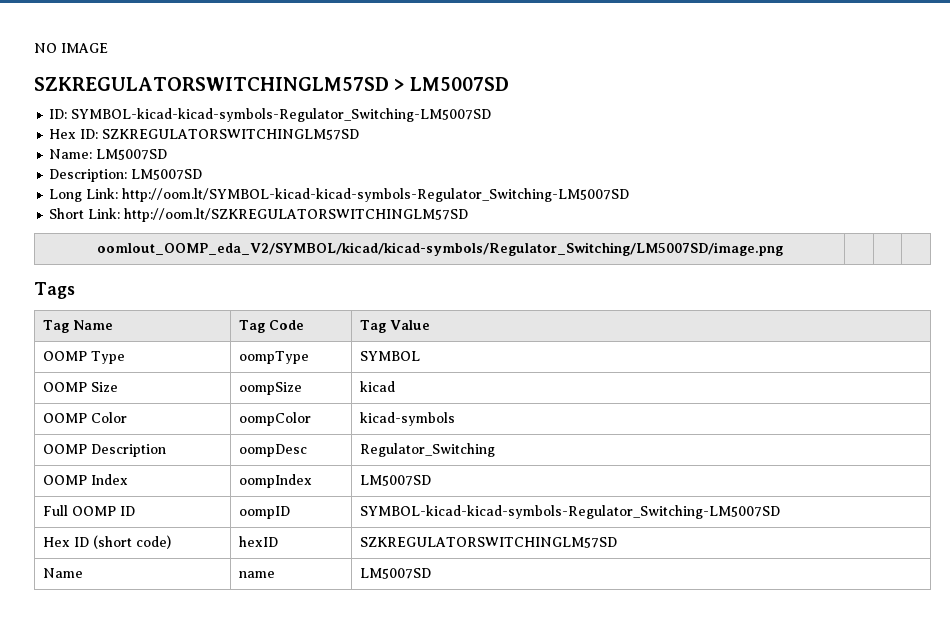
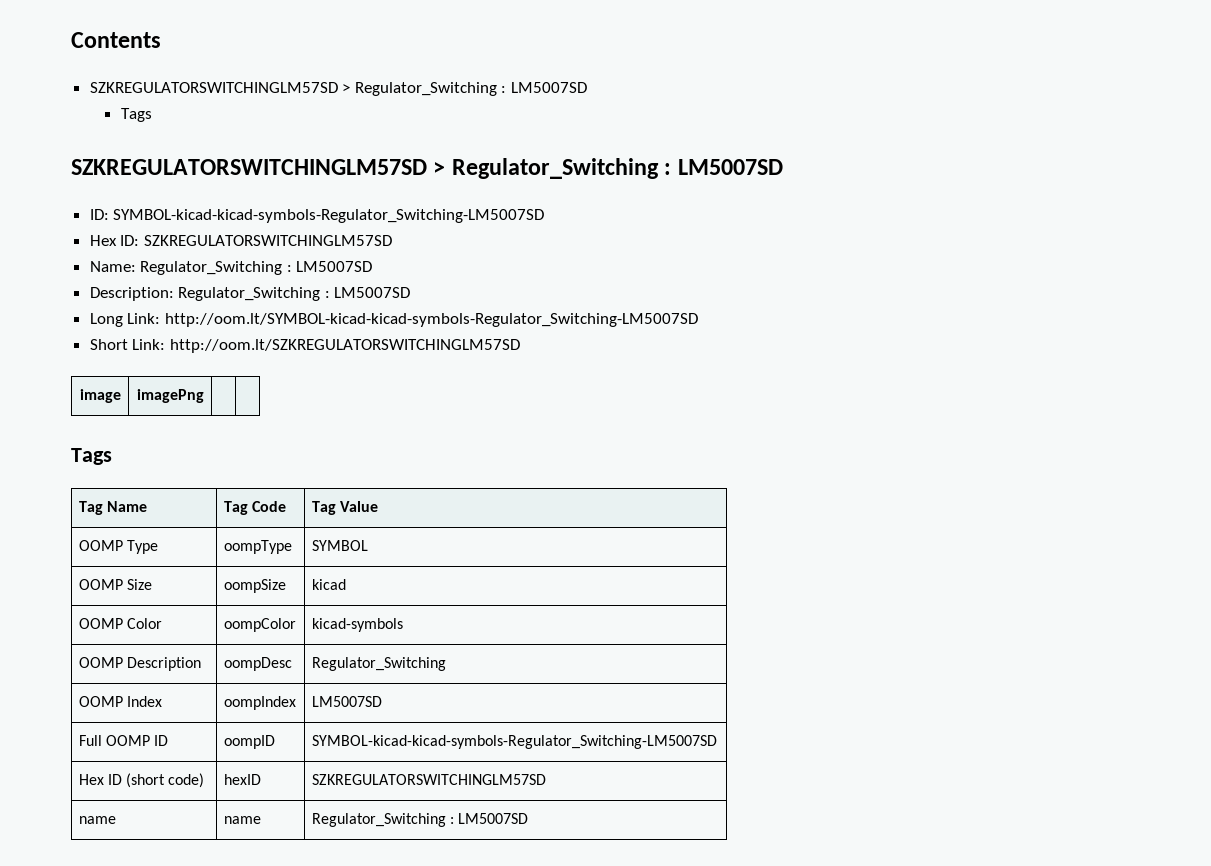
- NO IMAGE
- SZKREGULATORSWITCHINGLM57SD > LM5007SD
+ Contents
+ SZKREGULATORSWITCHINGLM57SD > Regulator_Switching : LM5007SD
+ Tags
+ SZKREGULATORSWITCHINGLM57SD > Regulator_Switching : LM5007SD
- Name: LM5007SD
+ Name: Regulator_Switching : LM5007SD
- Description: LM5007SD
+ Description: Regulator_Switching : LM5007SD
- oomlout_OOMP_eda_V2/SYMBOL/kicad/kicad-symbols/Regulator_Switching/LM5007SD/image.png | | |
+ image | imagePng | |
- Name | name | LM5007SD
+ name | name | Regulator_Switching : LM5007SD

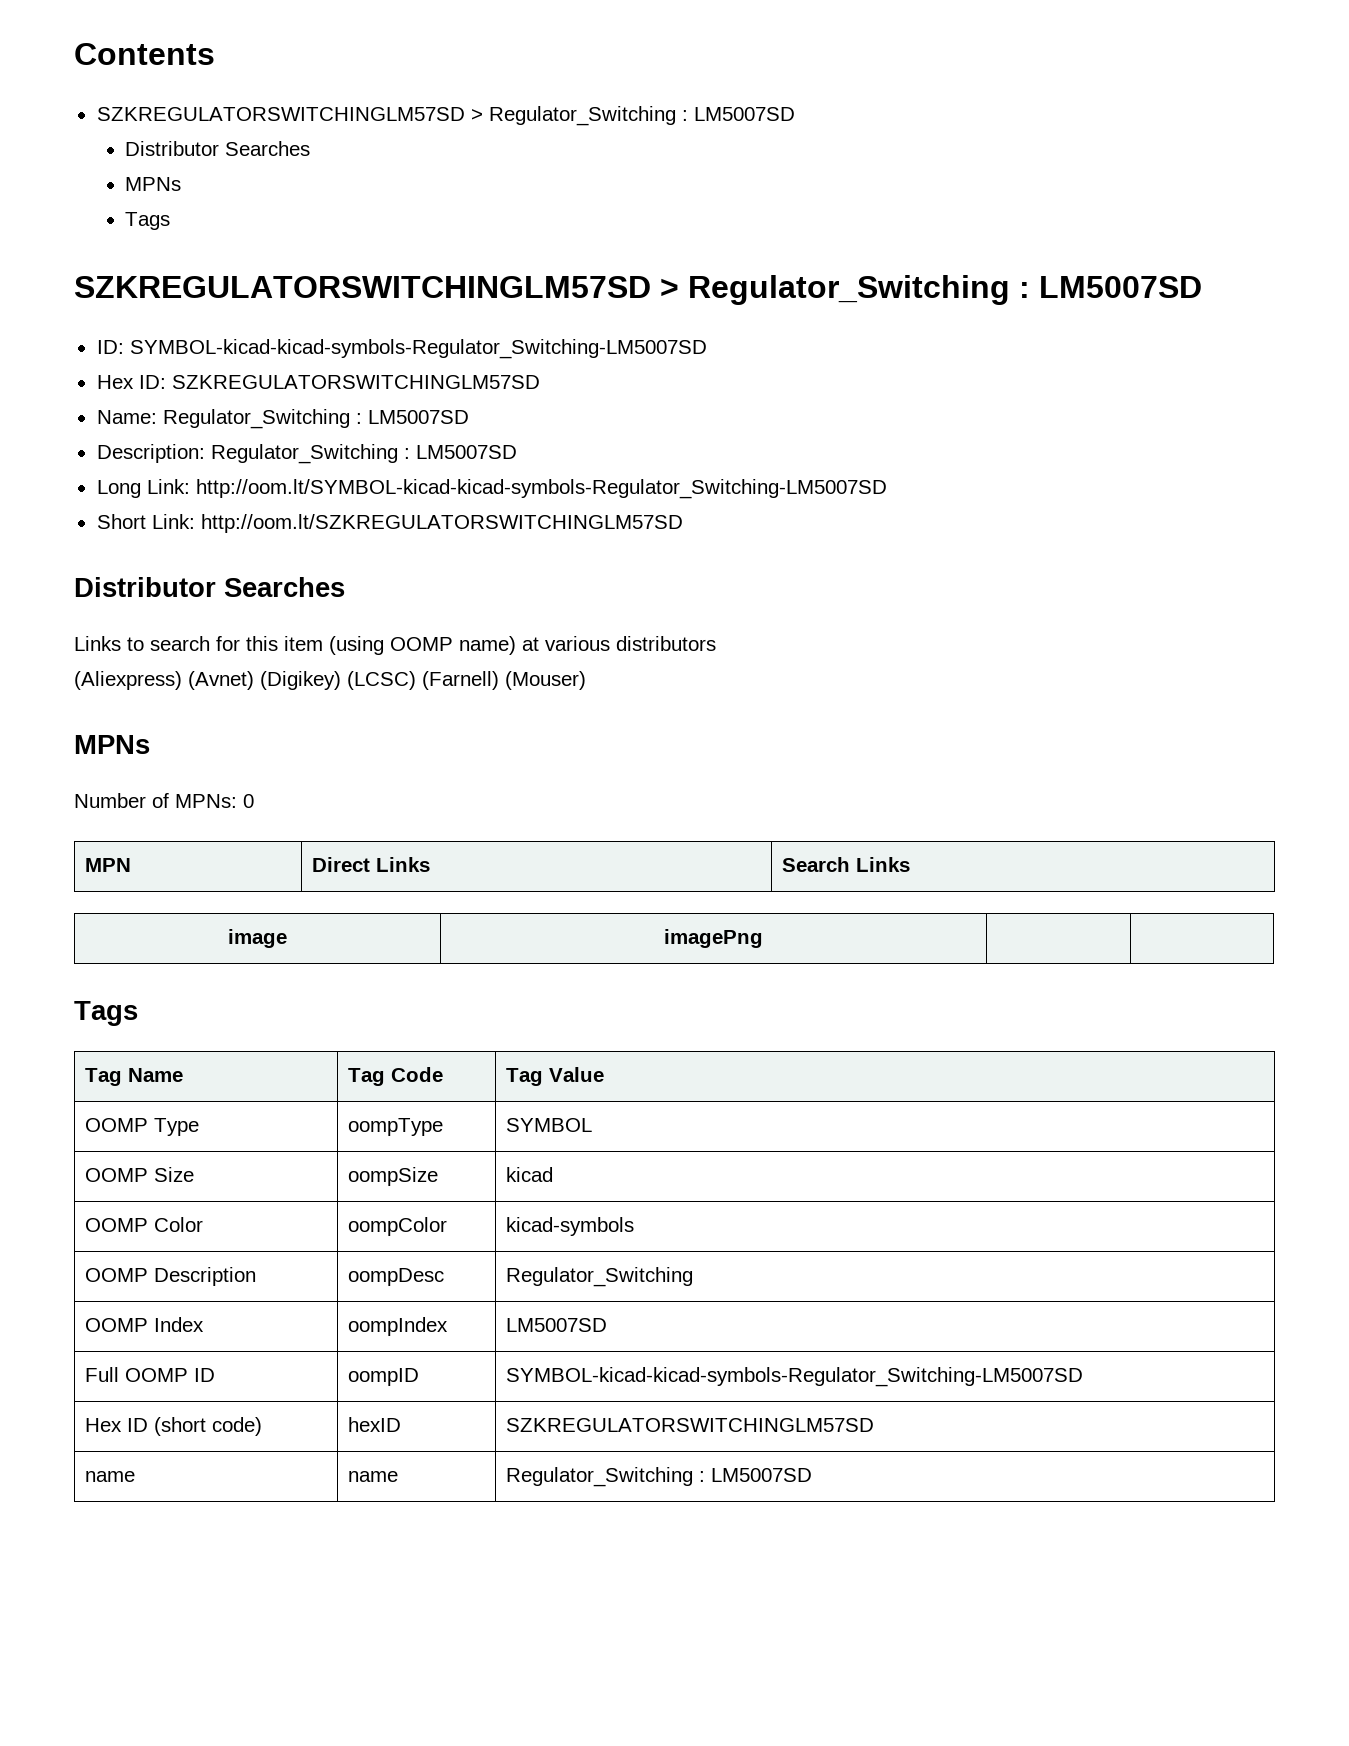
  Contents
  SZKREGULATORSWITCHINGLM57SD > Regulator_Switching : LM5007SD
+ Distributor Searches
+ MPNs
  Short Link: http://oom.lt/SZKREGULATORSWITCHINGLM57SD
+ Distributor Searches
+ Links to search for this item (using OOMP name) at various distributors
+ (Aliexpress) (Avnet) (Digikey) (LCSC) (Farnell) (Mouser)
+ MPNs
+ Number of MPNs: 0
+ MPN | Direct Links | Search Links

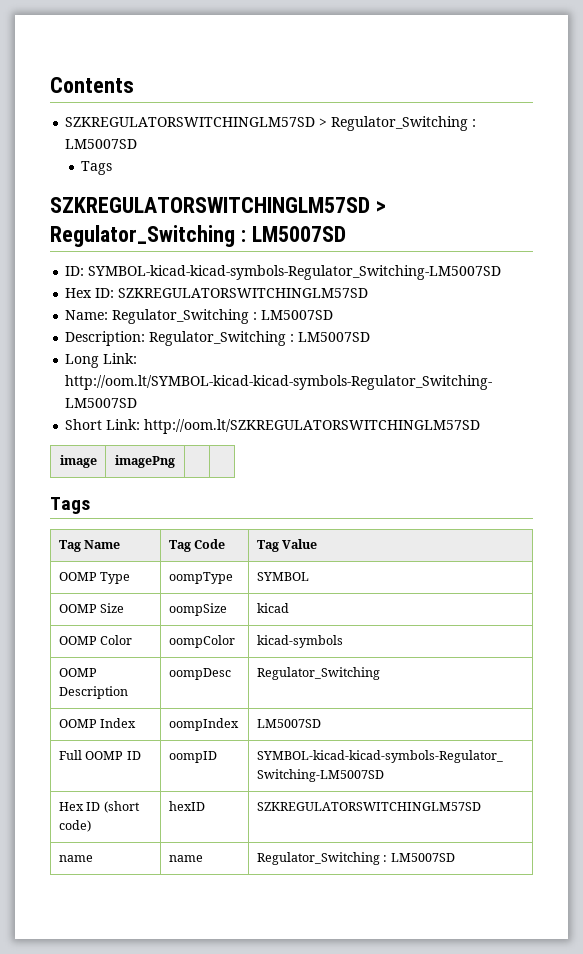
  Contents
  SZKREGULATORSWITCHINGLM57SD > Regulator_Switching : LM5007SD
- Distributor Searches
- MPNs
  Short Link: http://oom.lt/SZKREGULATORSWITCHINGLM57SD
- Distributor Searches
- Links to search for this item (using OOMP name) at various distributors
- (Aliexpress) (Avnet) (Digikey) (LCSC) (Farnell) (Mouser)
- MPNs
- Number of MPNs: 0
- MPN | Direct Links | Search Links

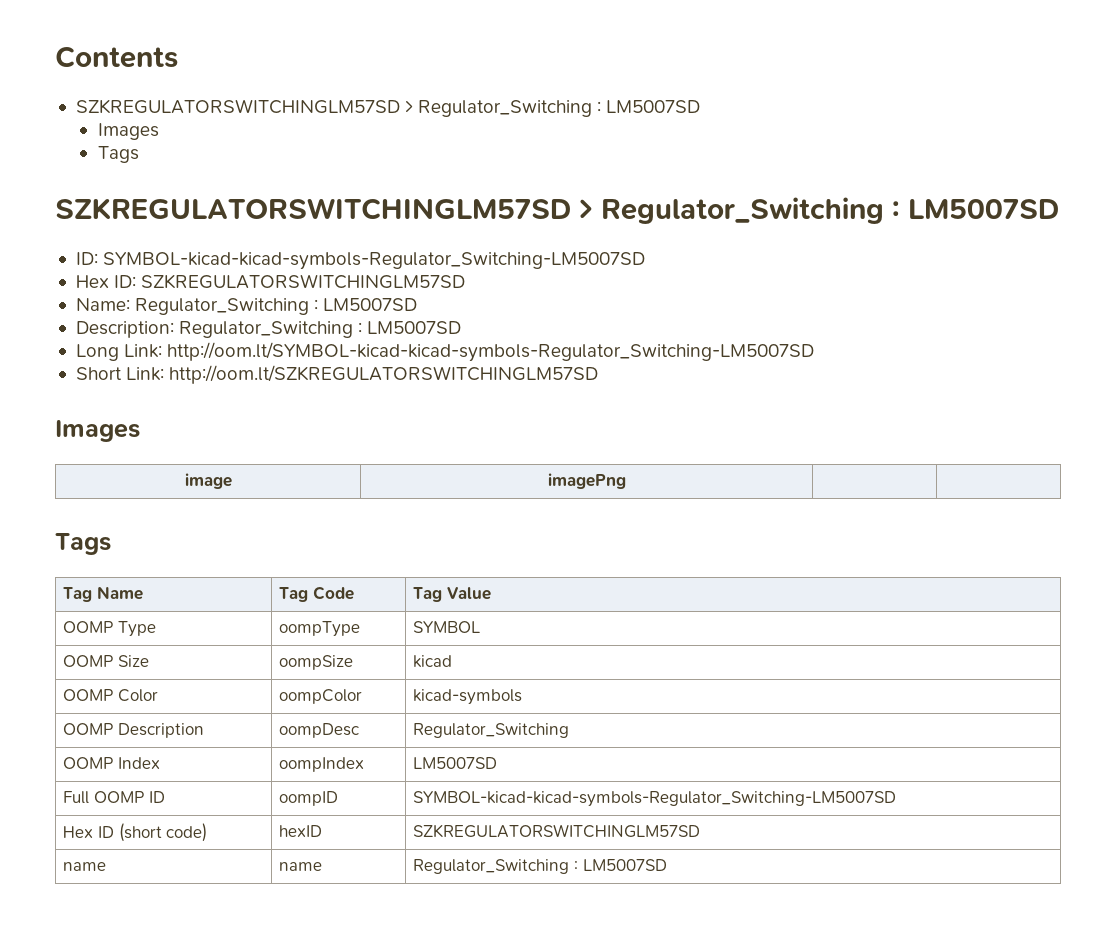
  Contents
  SZKREGULATORSWITCHINGLM57SD > Regulator_Switching : LM5007SD
+ Images
  Short Link: http://oom.lt/SZKREGULATORSWITCHINGLM57SD
+ Images

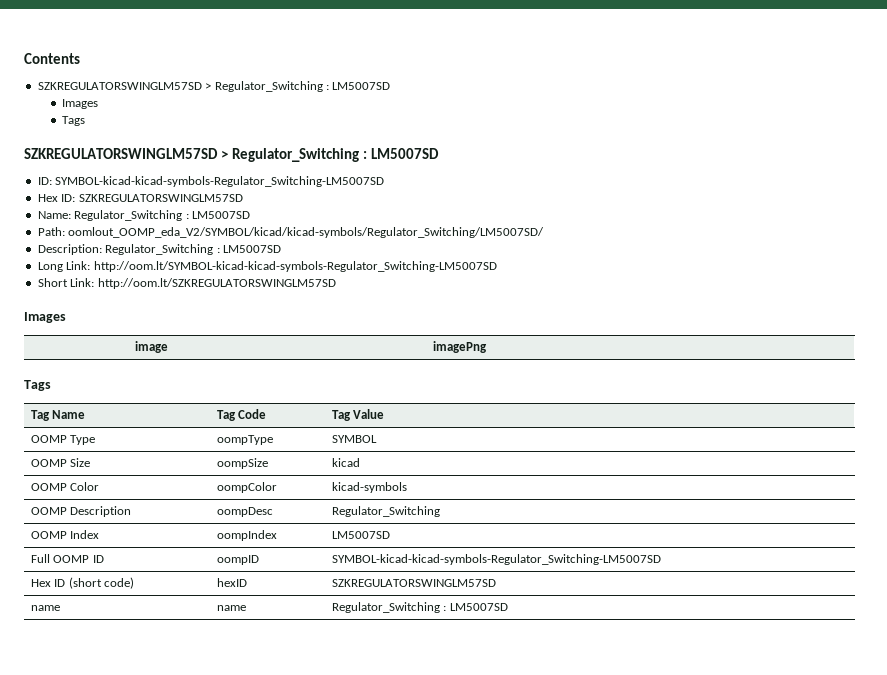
  Contents
- SZKREGULATORSWITCHINGLM57SD > Regulator_Switching : LM5007SD
+ SZKREGULATORSWINGLM57SD > Regulator_Switching : LM5007SD
  Images
  Tags
- SZKREGULATORSWITCHINGLM57SD > Regulator_Switching : LM5007SD
+ SZKREGULATORSWINGLM57SD > Regulator_Switching : LM5007SD
- Hex ID: SZKREGULATORSWITCHINGLM57SD
+ Hex ID: SZKREGULATORSWINGLM57SD
+ Path: oomlout_OOMP_eda_V2/SYMBOL/kicad/kicad-symbols/Regulator_Switching/LM5007SD/
- Short Link: http://oom.lt/SZKREGULATORSWITCHINGLM57SD
+ Short Link: http://oom.lt/SZKREGULATORSWINGLM57SD
- Hex ID (short code) | hexID | SZKREGULATORSWITCHINGLM57SD
+ Hex ID (short code) | hexID | SZKREGULATORSWINGLM57SD

